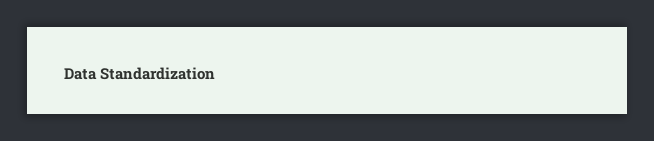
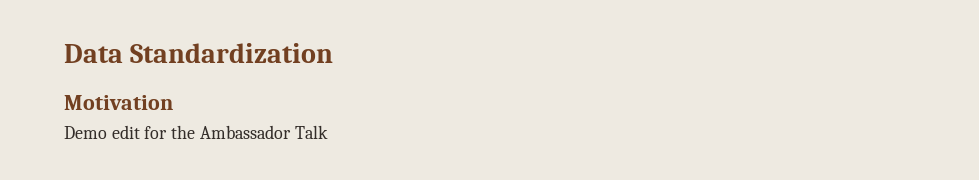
+ Motivation
+ Demo edit for the Ambassador Talk

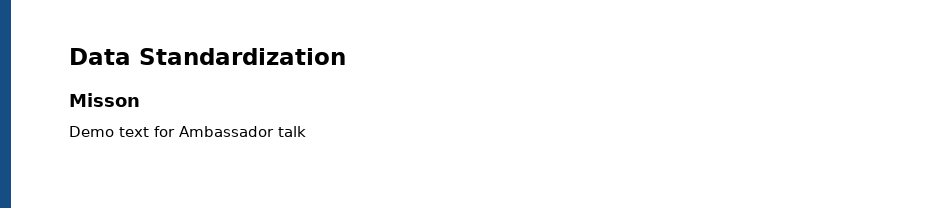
- Motivation
+ Misson
- Demo edit for the Ambassador Talk
+ Demo text for Ambassador talk

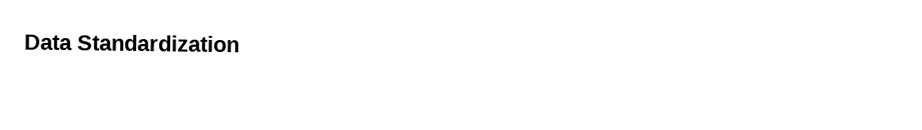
- Misson
- Demo text for Ambassador talk

